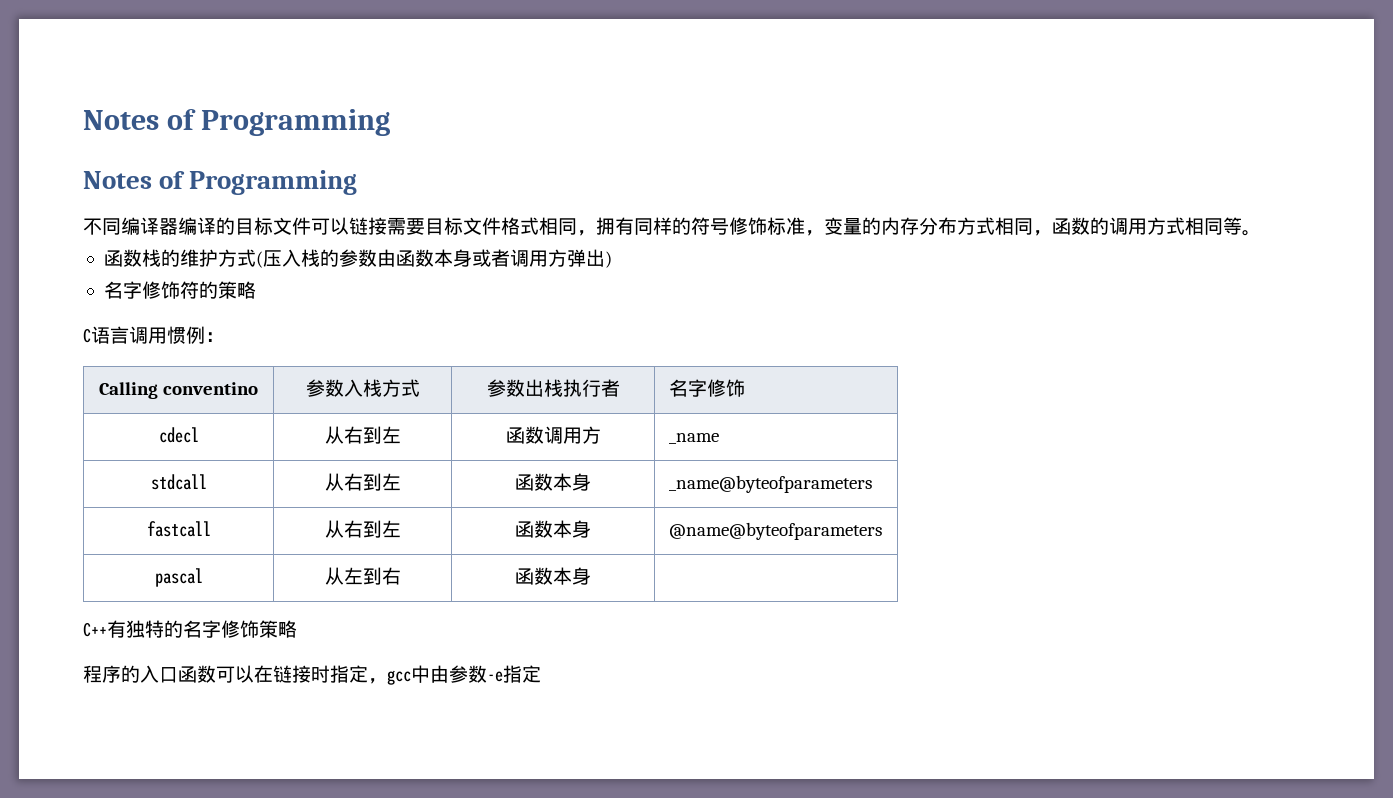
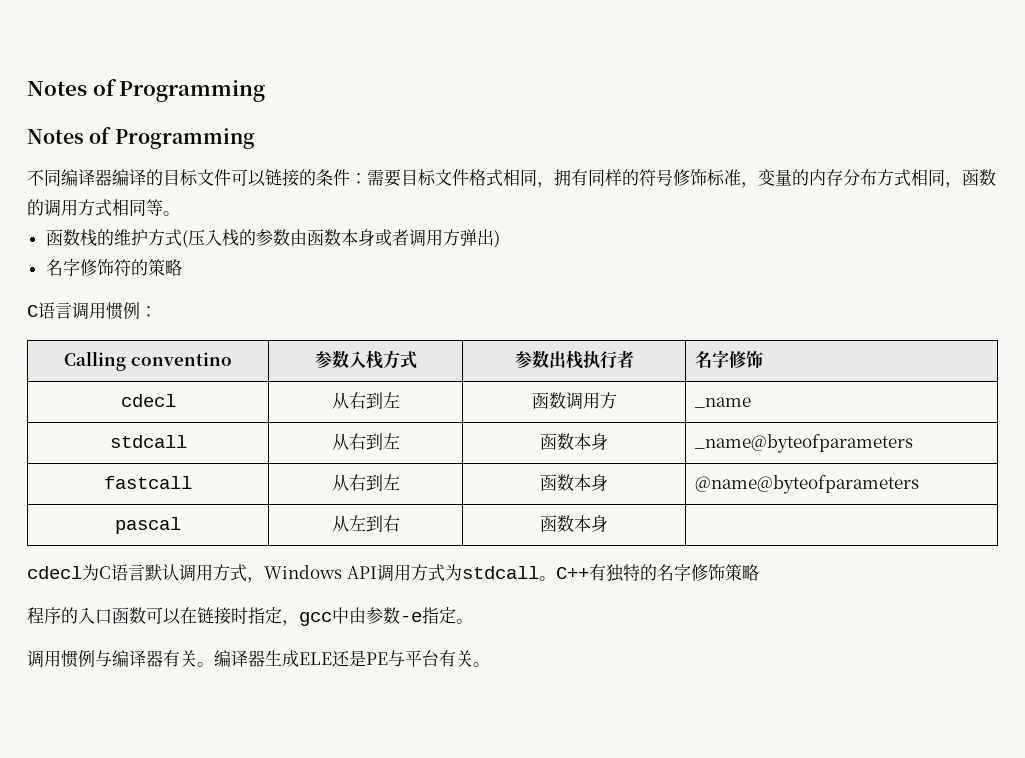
- 不同编译器编译的目标文件可以链接需要目标文件格式相同，拥有同样的符号修饰标准，变量的内存分布方式相同，函数的调用方式相同等。
+ 不同编译器编译的目标文件可以链接的条件：需要目标文件格式相同，拥有同样的符号修饰标准，变量的内存分布方式相同，函数的调用方式相同等。
+ cdecl为C语言默认调用方式，Windows API调用方式为stdcall。
- 程序的入口函数可以在链接时指定，gcc中由参数-e指定
+ 程序的入口函数可以在链接时指定，gcc中由参数-e指定。
+ 调用惯例与编译器有关。编译器生成ELE还是PE与平台有关。

